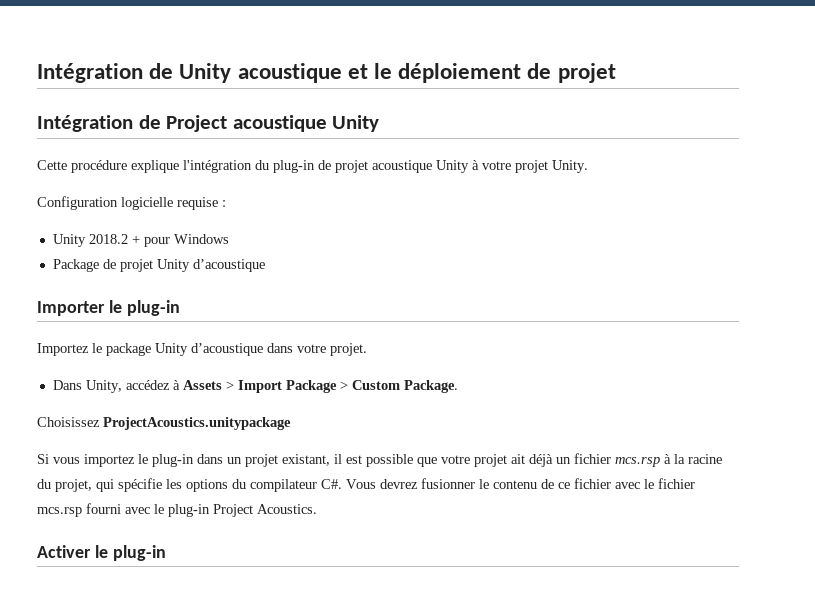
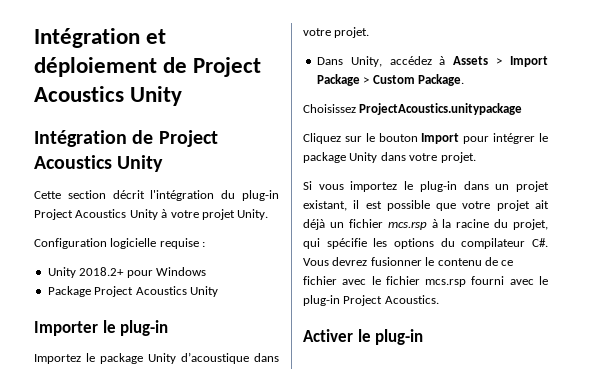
- Intégration de Unity acoustique et le déploiement de projet
+ Intégration et déploiement de Project Acoustics Unity
- Intégration de Project acoustique Unity
+ Intégration de Project Acoustics Unity
- Cette procédure explique l'intégration du plug-in de projet acoustique Unity à votre projet Unity.
+ Cette section décrit l'intégration du plug-in Project Acoustics Unity à votre projet Unity.
- Unity 2018.2 + pour Windows
+ Unity 2018.2+ pour Windows
- Package de projet Unity d’acoustique
+ Package Project Acoustics Unity
+ Cliquez sur le bouton Import pour intégrer le package Unity dans votre projet.

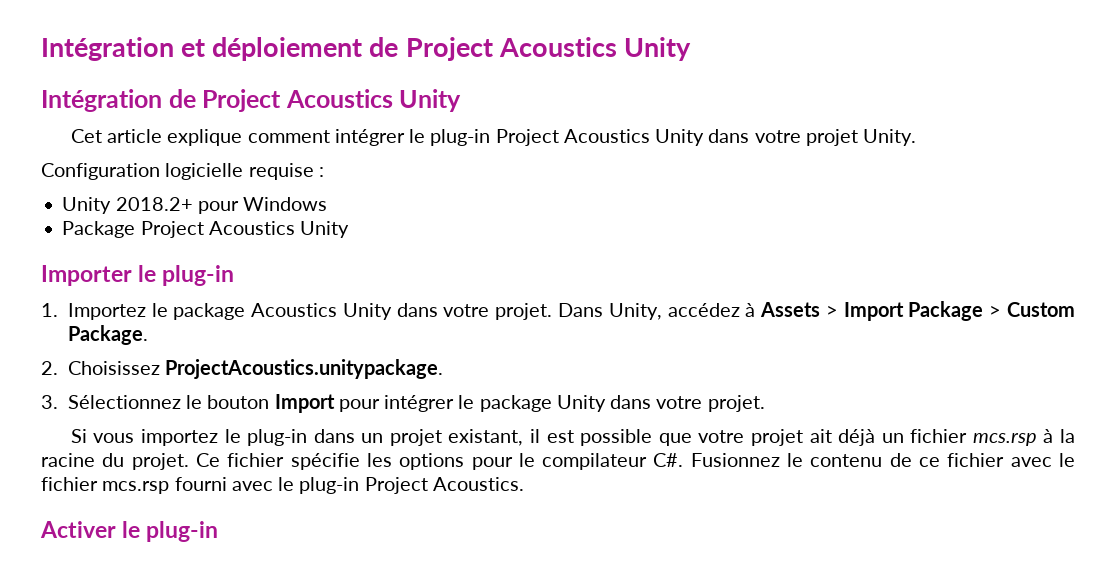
- Cette section décrit l'intégration du plug-in Project Acoustics Unity à votre projet Unity.
+ Cet article explique comment intégrer le plug-in Project Acoustics Unity dans votre projet Unity.
- Importez le package Unity d’acoustique dans votre projet.
- Dans Unity, accédez à Assets > Import Package > Custom Package.
+ 1. Importez le package Acoustics Unity dans votre projet. Dans Unity, accédez à Assets > Import Package > Custom Package.
- Choisissez ProjectAcoustics.unitypackage
- Cliquez sur le bouton Import pour intégrer le package Unity dans votre projet.
+ 2. Choisissez ProjectAcoustics.unitypackage.
+ 3. Sélectionnez le bouton Import pour intégrer le package Unity dans votre projet.
- Si vous importez le plug-in dans un projet existant, il est possible que votre projet ait déjà un fichier mcs.rsp à la racine du projet, qui spécifie les options du compilateur C#. Vous devrez fusionner le contenu de ce fichier avec le fichier mcs.rsp fourni avec le plug-in Project Acoustics.
+ Si vous importez le plug-in dans un projet existant, il est possible que votre projet ait déjà un fichier mcs.rsp à la racine du projet. Ce fichier spécifie les options pour le compilateur C#. Fusionnez le contenu de ce fichier avec le fichier mcs.rsp fourni avec le plug-in Project Acoustics.

